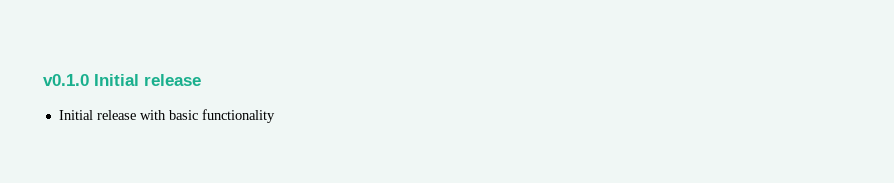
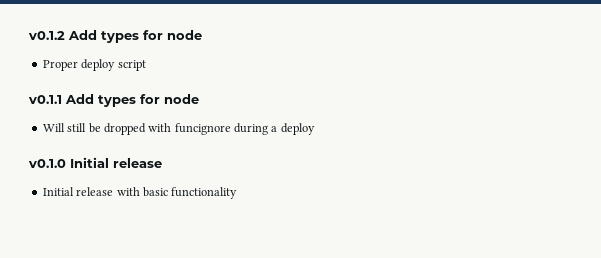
+ v0.1.2 Add types for node
+ Proper deploy script
+ v0.1.1 Add types for node
+ Will still be dropped with funcignore during a deploy

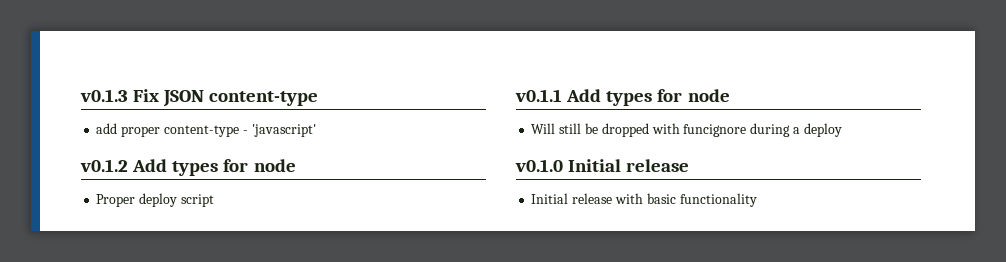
+ v0.1.3 Fix JSON content-type
+ add proper content-type - 'javascript'

